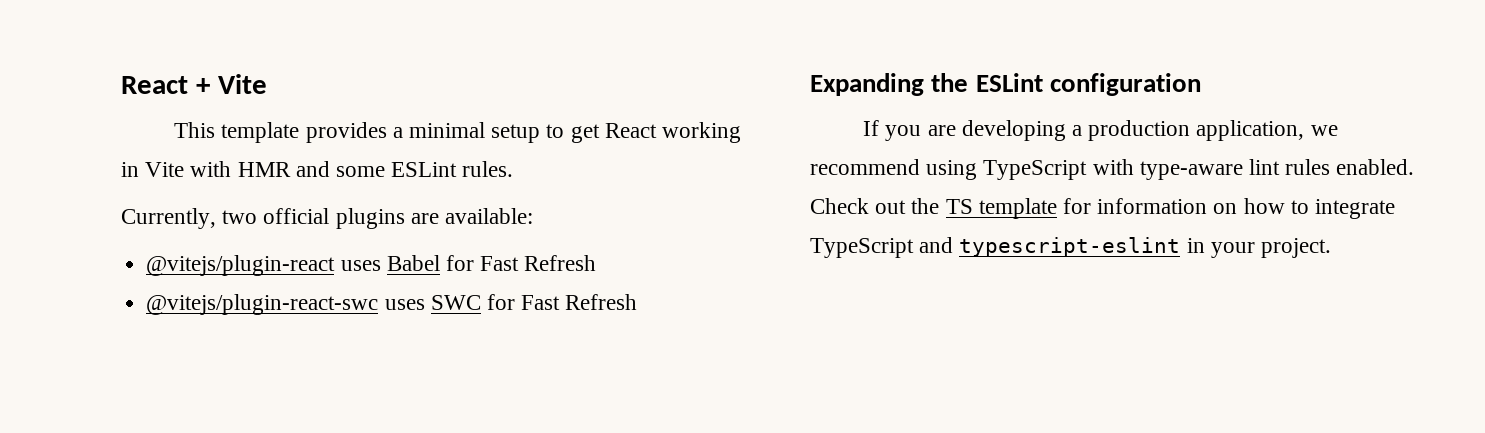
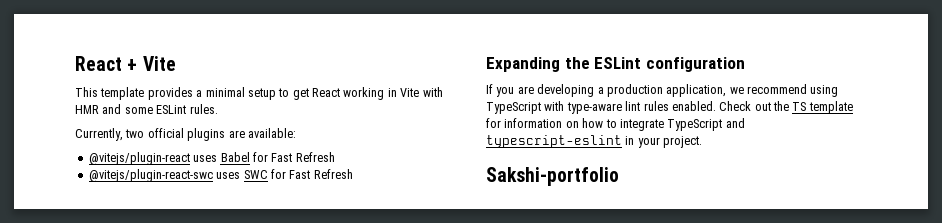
+ Sakshi-portfolio

